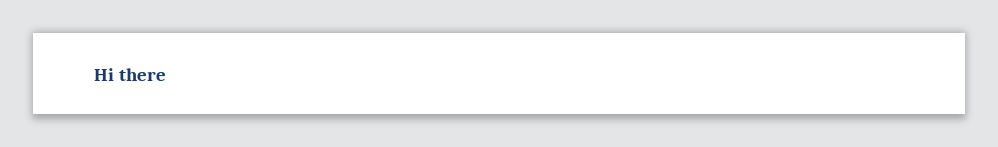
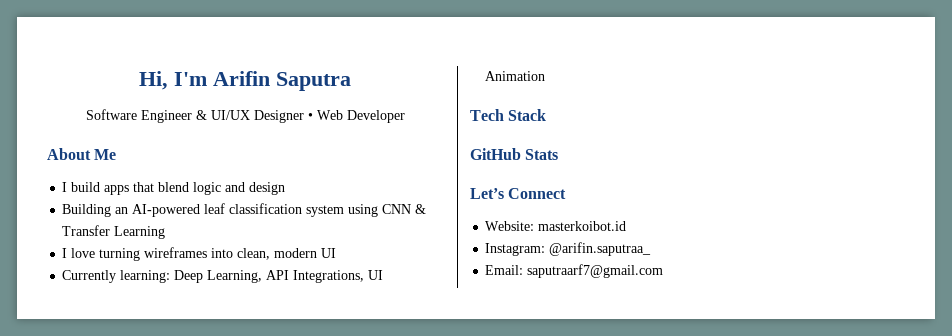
- Hi there
+ Hi, I'm Arifin Saputra
+ Software Engineer & UI/UX Designer • Web Developer
+ About Me
+ I build apps that blend logic and design
+ Building an AI-powered leaf classification system using CNN & Transfer Learning
+ I love turning wireframes into clean, modern UI
+ Currently learning: Deep Learning, API Integrations, UI Animation
+ Tech Stack
+ GitHub Stats
+ Let’s Connect
+ Website: masterkoibot.id
+ Instagram: @arifin.saputraa_
+ Email: saputraarf7@gmail.com

